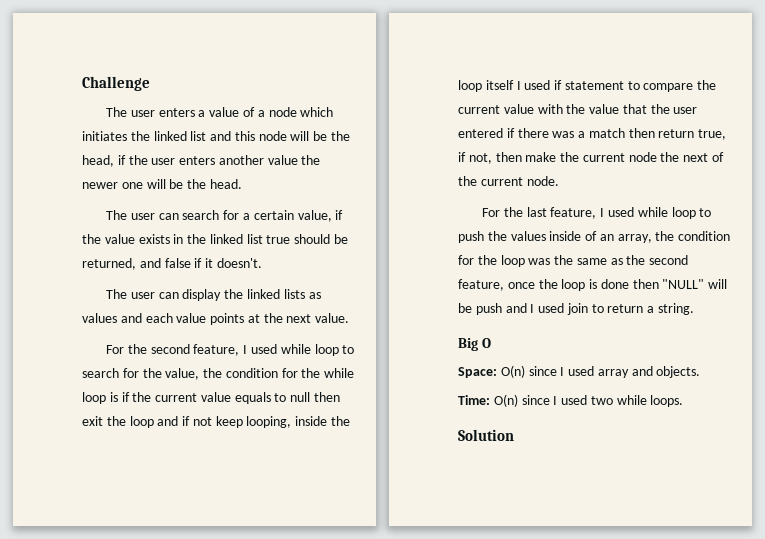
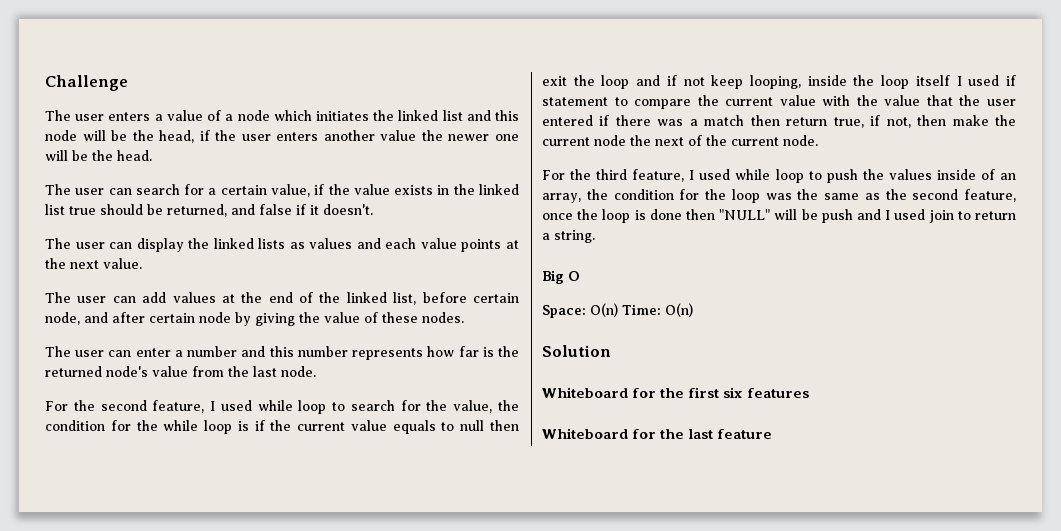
+ The user can add values at the end of the linked list, before certain node, and after certain node by giving the value of these nodes.
+ The user can enter a number and this number represents how far is the returned node's value from the last node.
- For the last feature, I used while loop to push the values inside of an array, the condition for the loop was the same as the second feature, once the loop is done then "NULL" will be push and I used join to return a string.
+ For the third feature, I used while loop to push the values inside of an array, the condition for the loop was the same as the second feature, once the loop is done then "NULL" will be push and I used join to return a string.
- Space: O(n) since I used array and objects.
- Time: O(n) since I used two while loops.
+ Space: O(n) Time: O(n)
  Solution
+ Whiteboard for the first six features
+ Whiteboard for the last feature

